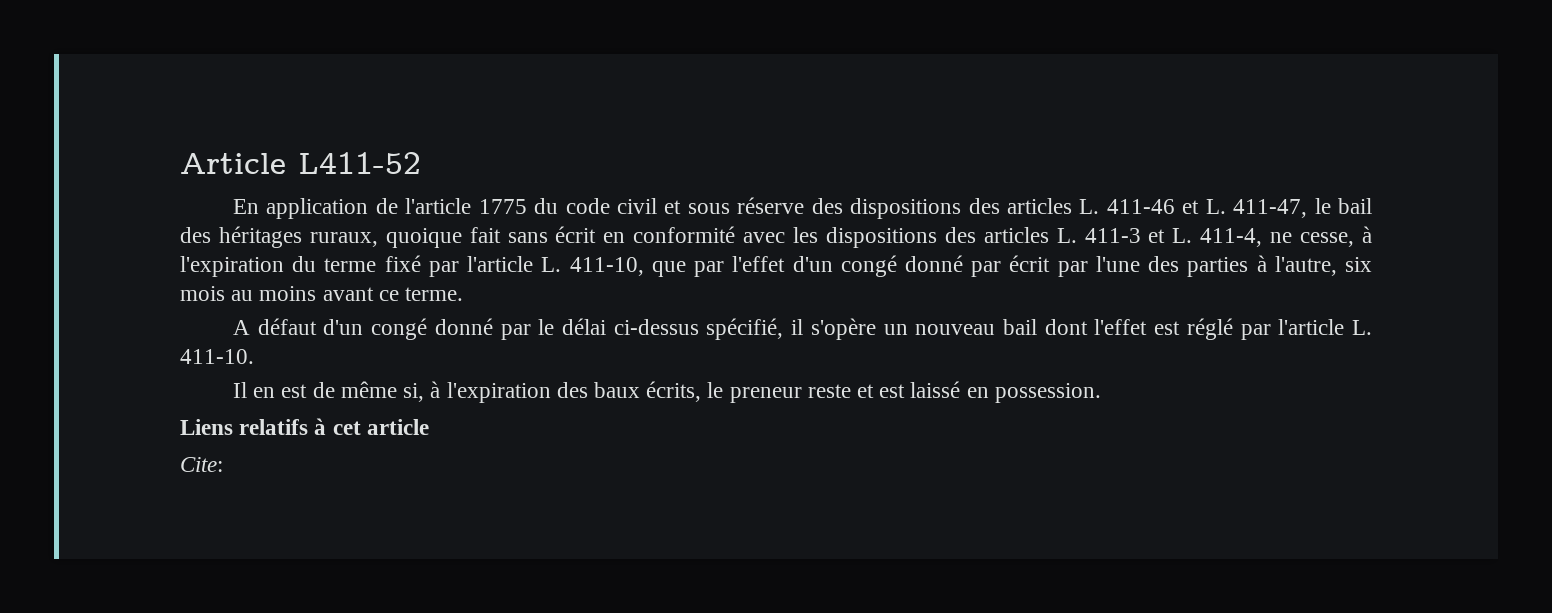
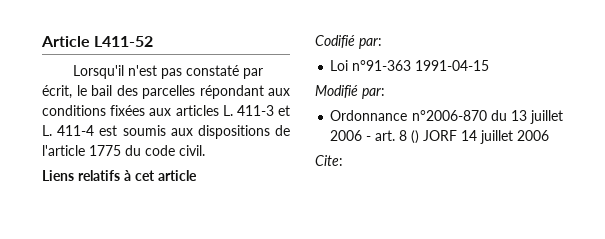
- En application de l'article 1775 du code civil et sous réserve des dispositions des articles L. 411-46 et L. 411-47, le bail des héritages ruraux, quoique fait sans écrit en conformité avec les dispositions des articles L. 411-3 et L. 411-4, ne cesse, à l'expiration du terme fixé par l'article L. 411-10, que par l'effet d'un congé donné par écrit par l'une des parties à l'autre, six mois au moins avant ce terme.
- A défaut d'un congé donné par le délai ci-dessus spécifié, il s'opère un nouveau bail dont l'effet est réglé par l'article L. 411-10.
- Il en est de même si, à l'expiration des baux écrits, le preneur reste et est laissé en possession.
+ Lorsqu'il n'est pas constaté par écrit, le bail des parcelles répondant aux conditions fixées aux articles L. 411-3 et L. 411-4 est soumis aux dispositions de l'article 1775 du code civil.
+ Codifié par:
+ Loi n°91-363 1991-04-15
+ Modifié par:
+ Ordonnance n°2006-870 du 13 juillet 2006 - art. 8 () JORF 14 juillet 2006

